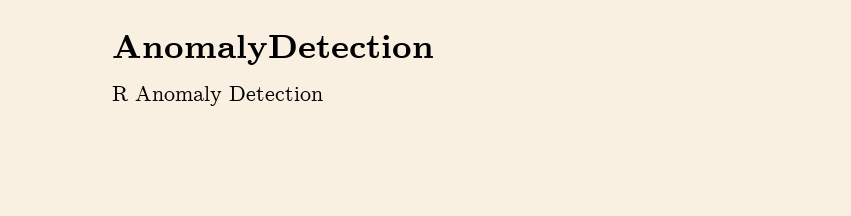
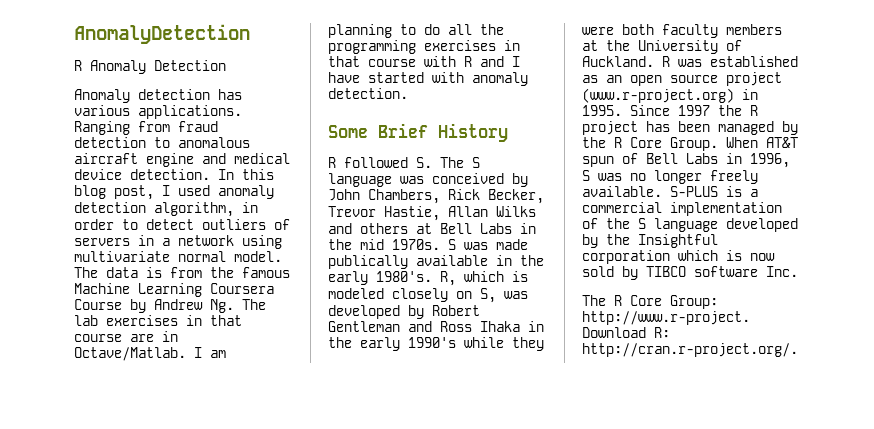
+ Anomaly detection has various applications. Ranging from fraud detection to anomalous aircraft engine and medical device detection. In this blog post, I used anomaly detection algorithm, in order to detect outliers of servers in a network using multivariate normal model. The data is from the famous Machine Learning Coursera Course by Andrew Ng. The lab exercises in that course are in Octave/Matlab. I am planning to do all the programming exercises in that course with R and I have started with anomaly detection.
+ Some Brief History
+ R followed S. The S language was conceived by John Chambers, Rick Becker, Trevor Hastie, Allan Wilks and others at Bell Labs in the mid 1970s. S was made publically available in the early 1980's. R, which is modeled closely on S, was developed by Robert Gentleman and Ross Ihaka in the early 1990's while they were both faculty members at the University of Auckland. R was established as an open source project (www.r-project.org) in 1995. Since 1997 the R project has been managed by the R Core Group. When AT&T spun of Bell Labs in 1996, S was no longer freely available. S-PLUS is a commercial implementation of the S language developed by the Insightful corporation which is now sold by TIBCO software Inc.
+ The R Core Group: http://www.r-project. Download R: http://cran.r-project.org/.

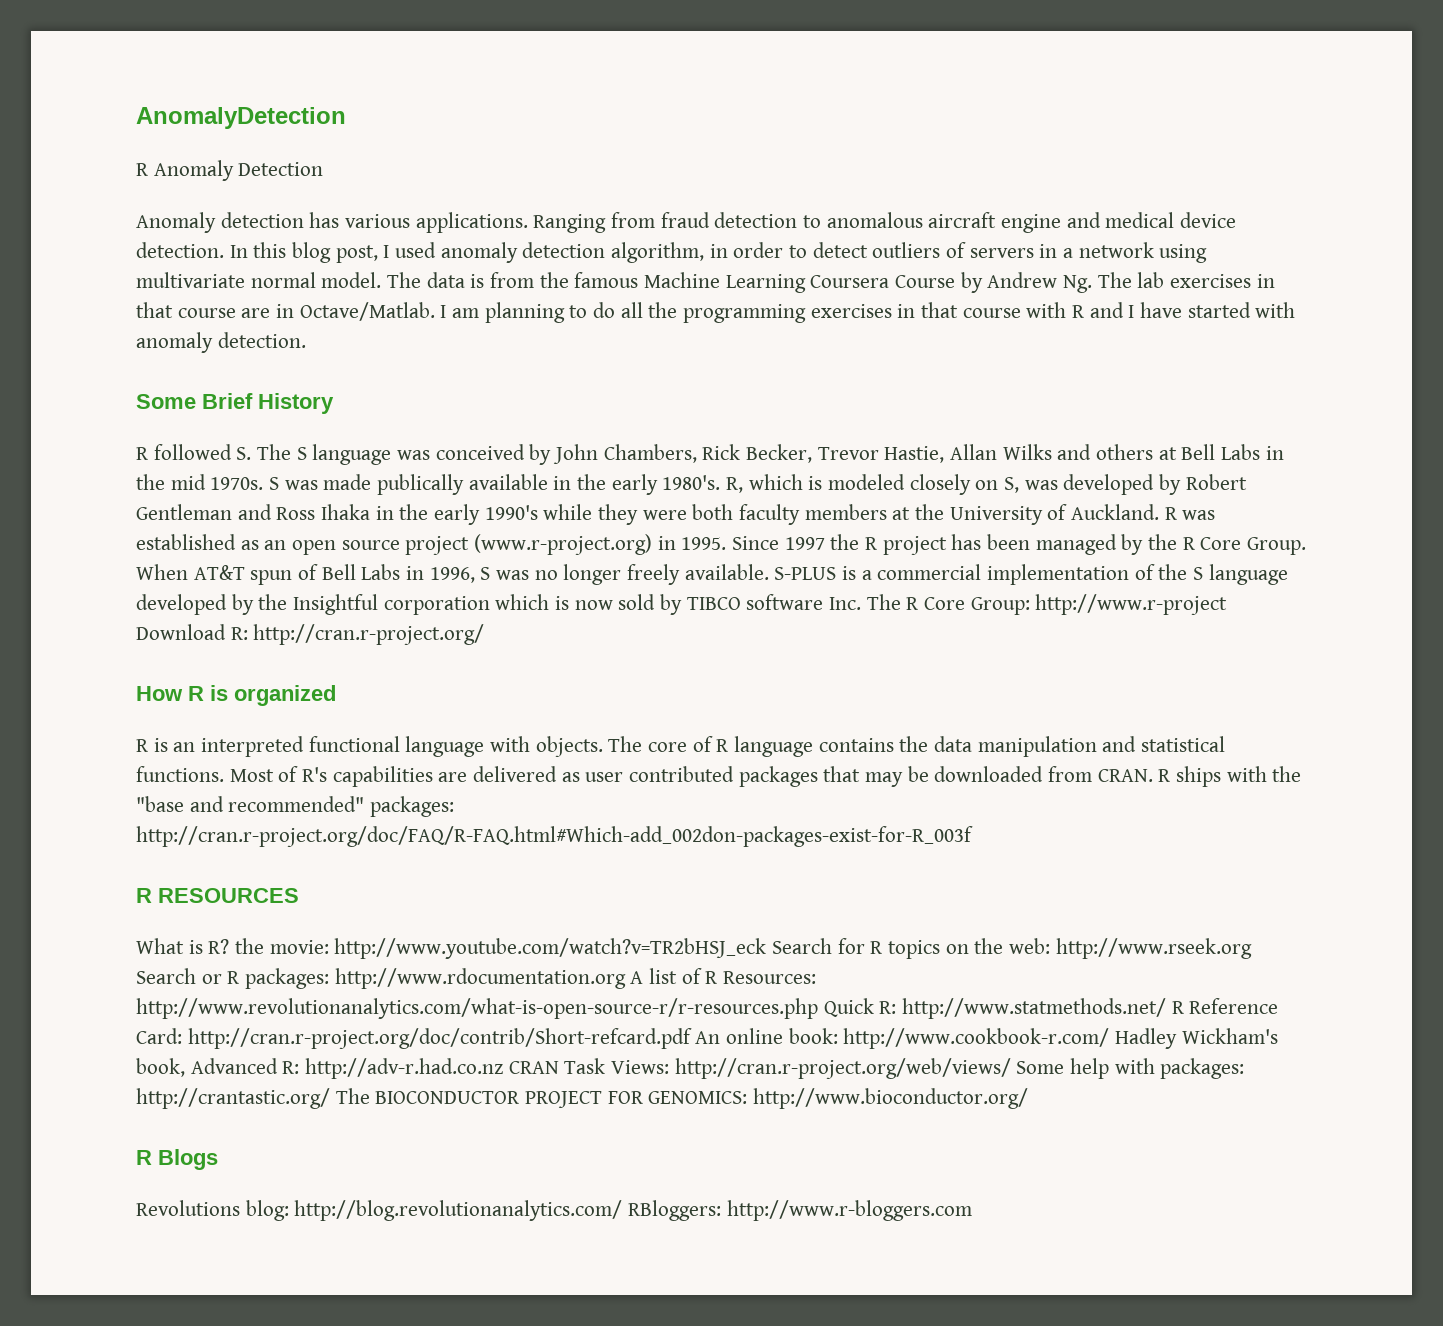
- S-PLUS is a commercial implementation of the S language developed by the Insightful corporation which is now sold by TIBCO software Inc.
- The R Core Group: http://www.r-project. Download R: http://cran.r-project.org/.
+ S-PLUS is a commercial implementation of the S language developed by the Insightful corporation which is now sold by TIBCO software Inc. The R Core Group: http://www.r-project Download R: http://cran.r-project.org/
+ How R is organized
+ R is an interpreted functional language with objects. The core of R language contains the data manipulation and statistical functions. Most of R's capabilities are delivered as user contributed packages that may be downloaded from CRAN. R ships with the "base and recommended" packages:
+ http://cran.r-project.org/doc/FAQ/R-FAQ.html#Which-add_002don-packages-exist-for-R_003f
+ R RESOURCES
+ What is R? the movie: http://www.youtube.com/watch?v=TR2bHSJ_eck Search for R topics on the web: http://www.rseek.org Search or R packages: http://www.rdocumentation.org A list of R Resources: http://www.revolutionanalytics.com/what-is-open-source-r/r-resources.php Quick R: http://www.statmethods.net/ R Reference Card: http://cran.r-project.org/doc/contrib/Short-refcard.pdf An online book: http://www.cookbook-r.com/ Hadley Wickham's book, Advanced R: http://adv-r.had.co.nz CRAN Task Views: http://cran.r-project.org/web/views/ Some help with packages: http://crantastic.org/ The BIOCONDUCTOR PROJECT FOR GENOMICS: http://www.bioconductor.org/
+ R Blogs
+ Revolutions blog: http://blog.revolutionanalytics.com/ RBloggers: http://www.r-bloggers.com

